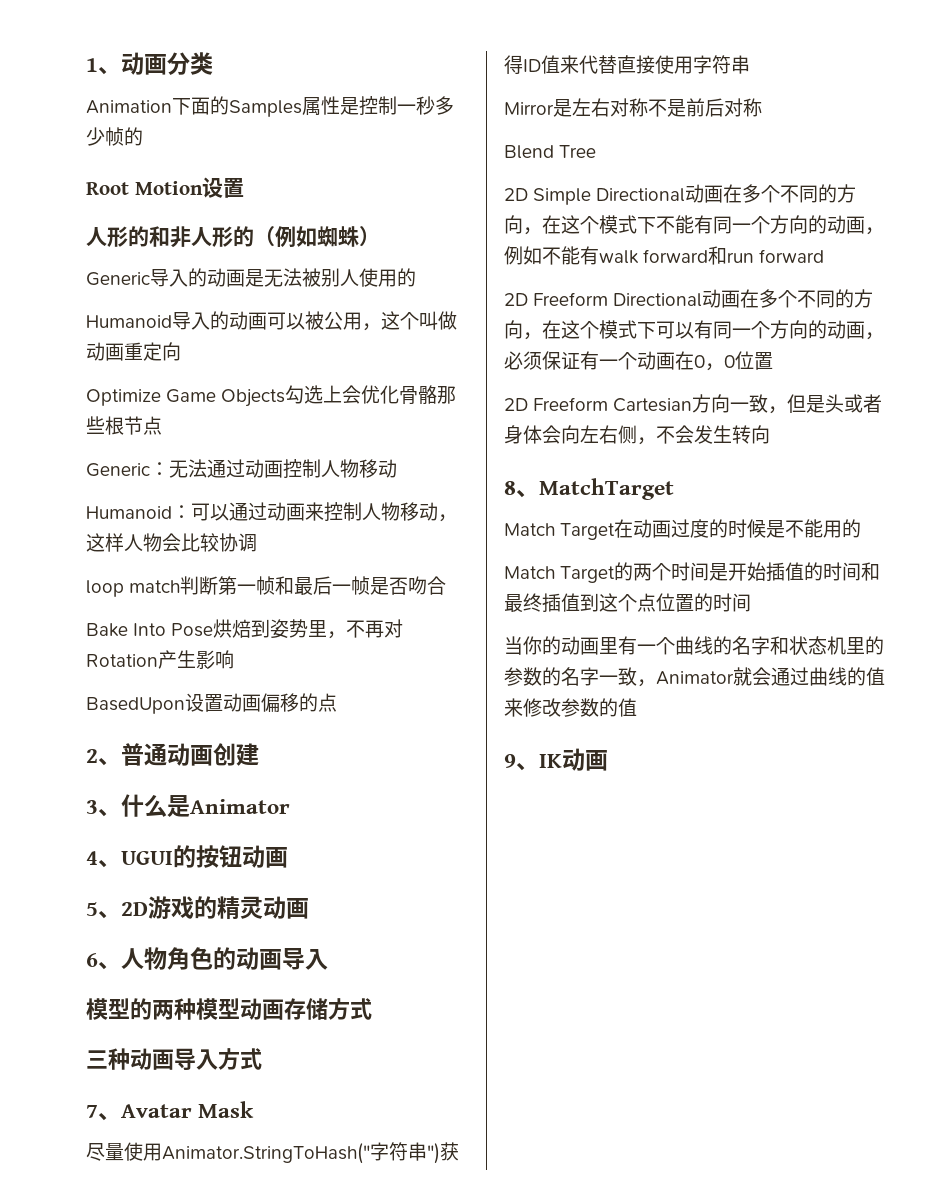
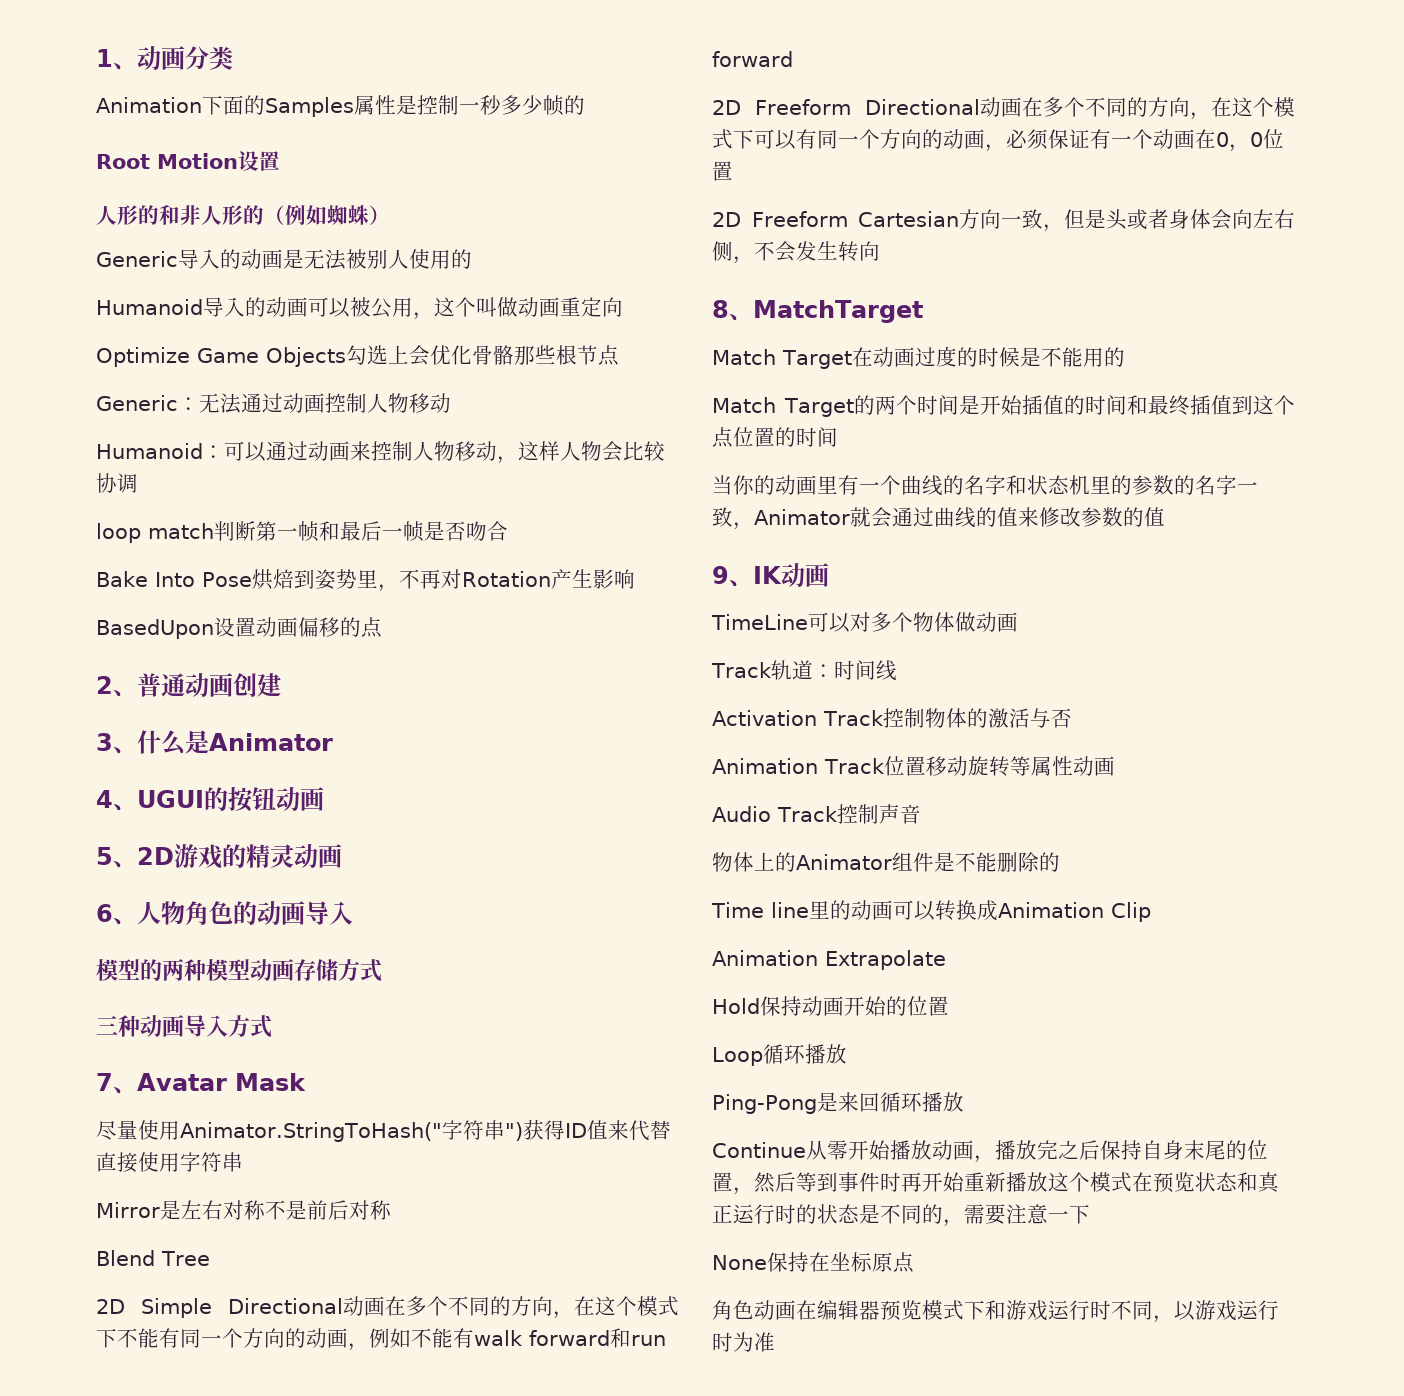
+ TimeLine可以对多个物体做动画
+ Track轨道：时间线
+ Activation Track控制物体的激活与否
+ Animation Track位置移动旋转等属性动画
+ Audio Track控制声音
+ 物体上的Animator组件是不能删除的
+ Time line里的动画可以转换成Animation Clip
+ Animation Extrapolate
+ Hold保持动画开始的位置
+ Loop循环播放
+ Ping-Pong是来回循环播放
+ Continue从零开始播放动画，播放完之后保持自身末尾的位置，然后等到事件时再开始重新播放这个模式在预览状态和真正运行时的状态是不同的，需要注意一下
+ None保持在坐标原点
+ 角色动画在编辑器预览模式下和游戏运行时不同，以游戏运行时为准

